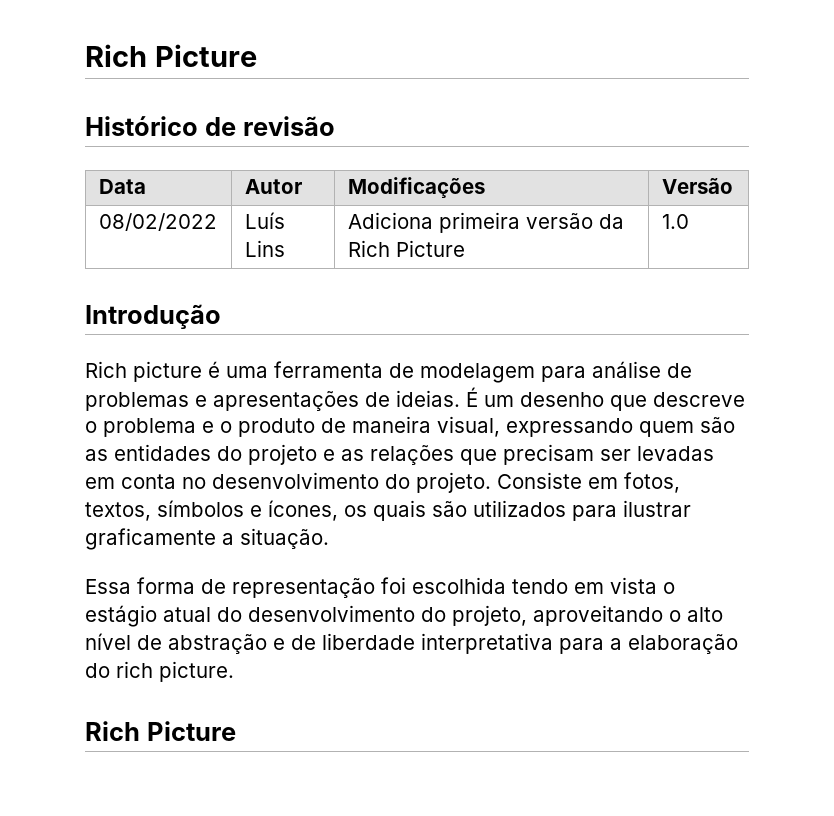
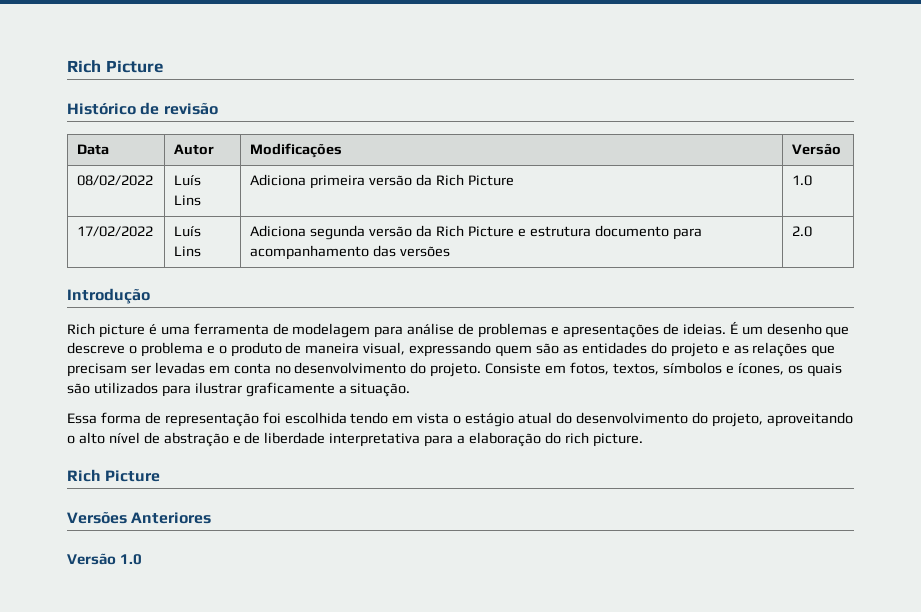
+ 17/02/2022 | Luís Lins | Adiciona segunda versão da Rich Picture e estrutura documento para acompanhamento das versões | 2.0
+ Versões Anteriores
+ Versão 1.0

